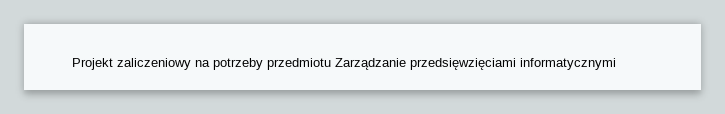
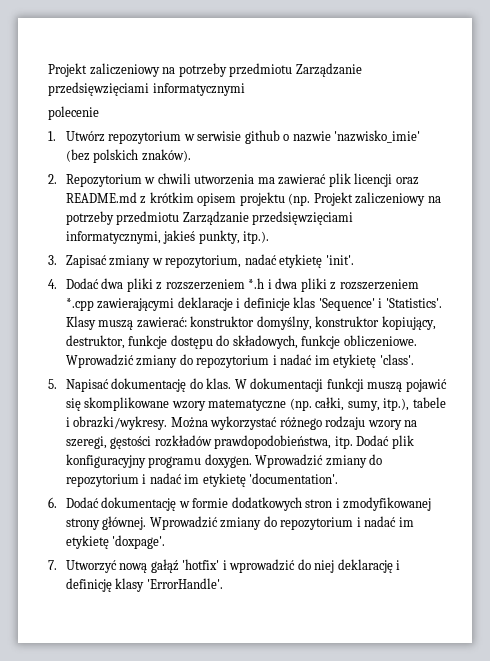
+ polecenie
+ 1. Utwórz repozytorium w serwisie github o nazwie 'nazwisko_imie' (bez polskich znaków).
+ 2. Repozytorium w chwili utworzenia ma zawierać plik licencji oraz README.md z krótkim opisem projektu (np. Projekt zaliczeniowy na potrzeby przedmiotu Zarządzanie przedsięwzięciami informatycznymi, jakieś punkty, itp.).
+ 3. Zapisać zmiany w repozytorium, nadać etykietę 'init'.
+ 4. Dodać dwa pliki z rozszerzeniem *.h i dwa pliki z rozszerzeniem *.cpp zawierającymi deklaracje i definicje klas 'Sequence' i 'Statistics'. Klasy muszą zawierać: konstruktor domyślny, konstruktor kopiujący, destruktor, funkcje dostępu do składowych, funkcje obliczeniowe. Wprowadzić zmiany do repozytorium i nadać im etykietę 'class'.
+ 5. Napisać dokumentację do klas. W dokumentacji funkcji muszą pojawić się skomplikowane wzory matematyczne (np. całki, sumy, itp.), tabele i obrazki/wykresy. Można wykorzystać różnego rodzaju wzory na szeregi, gęstości rozkładów prawdopodobieństwa, itp. Dodać plik konfiguracyjny programu doxygen. Wprowadzić zmiany do repozytorium i nadać im etykietę 'documentation'.
+ 6. Dodać dokumentację w formie dodatkowych stron i zmodyfikowanej strony głównej. Wprowadzić zmiany do repozytorium i nadać im etykietę 'doxpage'.
+ 7. Utworzyć nową gałąź 'hotfix' i wprowadzić do niej deklarację i definicję klasy 'ErrorHandle'.

